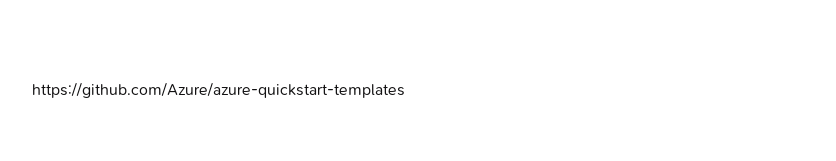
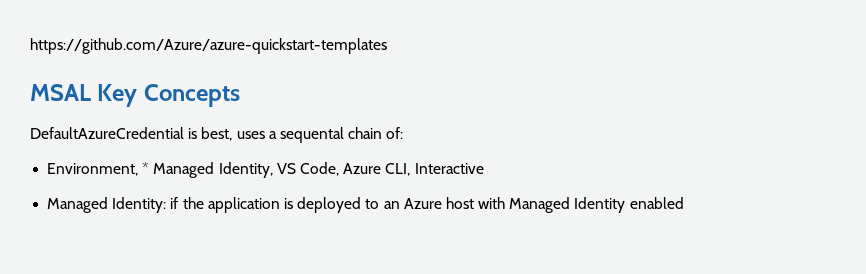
+ MSAL Key Concepts
+ DefaultAzureCredential is best, uses a sequental chain of:
+ Environment, * Managed Identity, VS Code, Azure CLI, Interactive
+ Managed Identity: if the application is deployed to an Azure host with Managed Identity enabled

